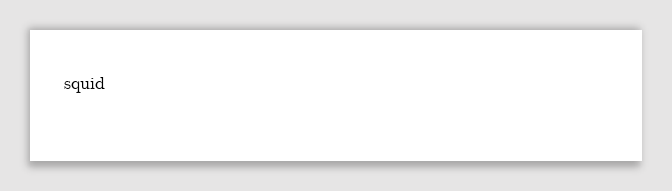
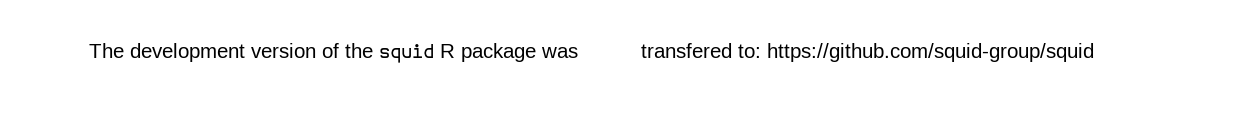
- squid
+ The development version of the squid R package was transfered to: https://github.com/squid-group/squid

